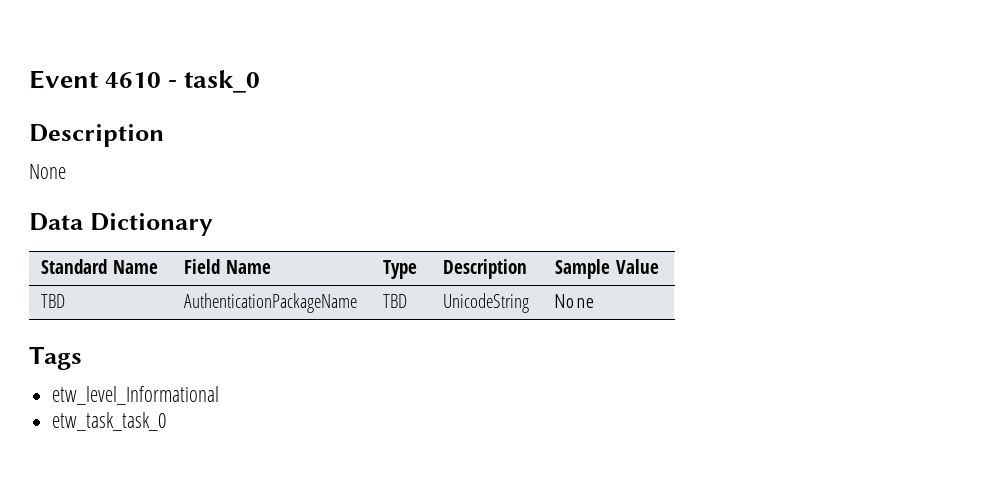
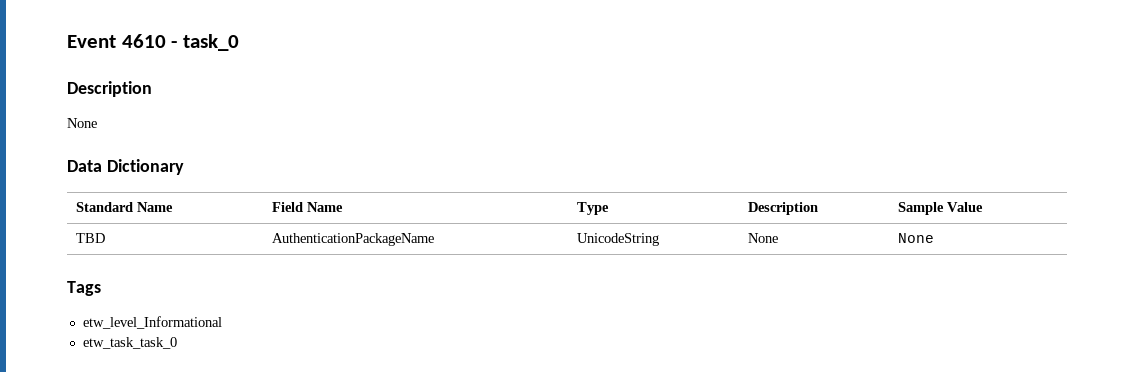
- TBD | AuthenticationPackageName | TBD | UnicodeString | None
+ TBD | AuthenticationPackageName | UnicodeString | None | None

